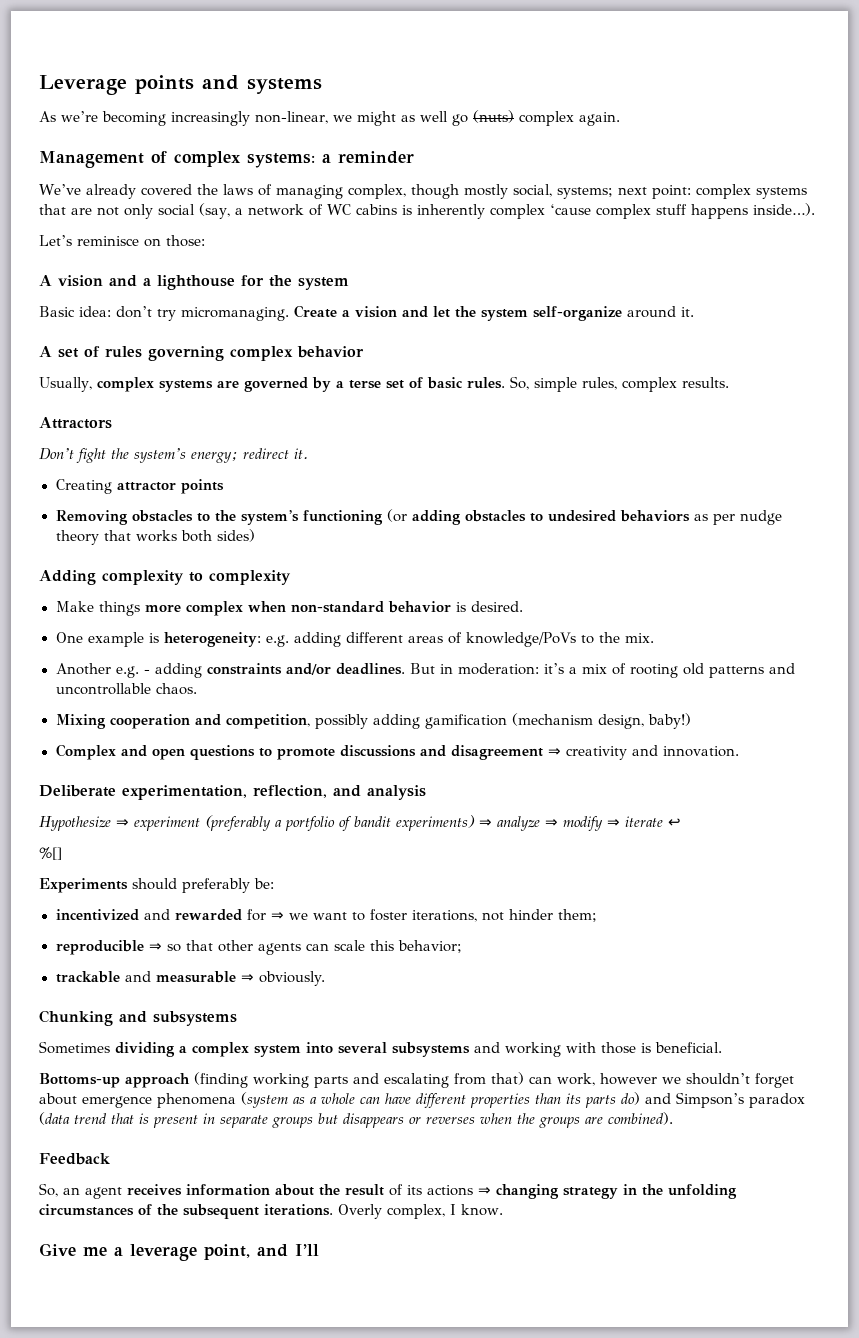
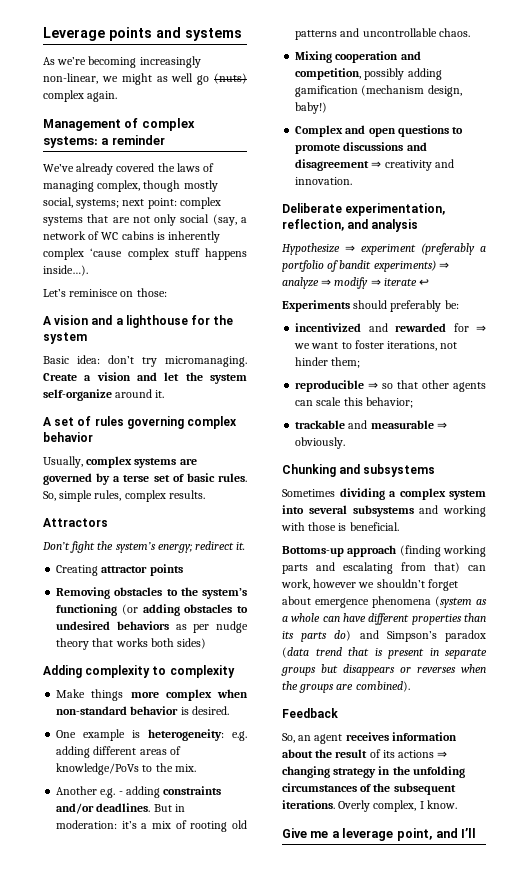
- %[]

